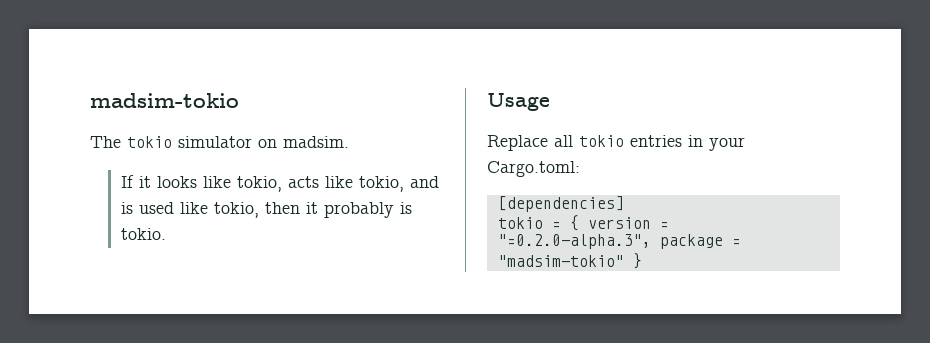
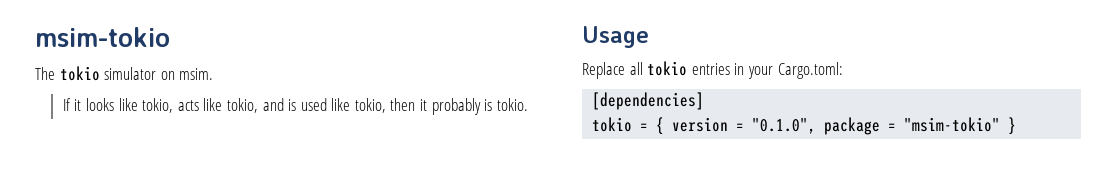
- madsim-tokio
+ msim-tokio
- The tokio simulator on madsim.
+ The tokio simulator on msim.
- tokio = { version = "=0.2.0-alpha.3", package = "madsim-tokio" }
+ tokio = { version = "0.1.0", package = "msim-tokio" }

